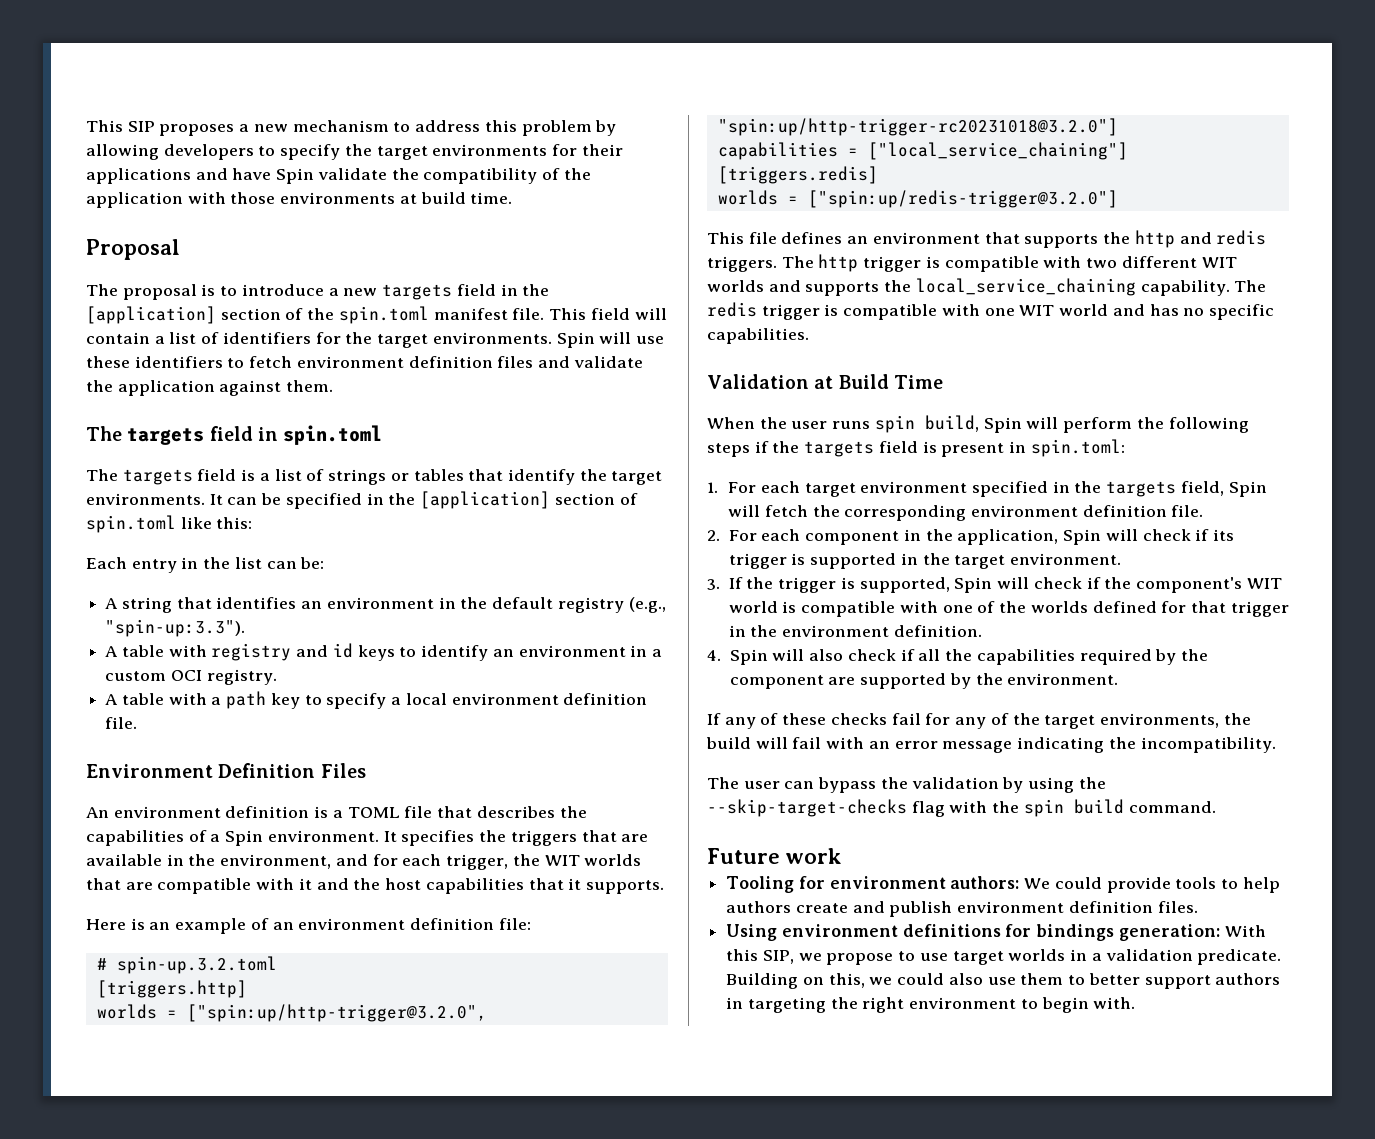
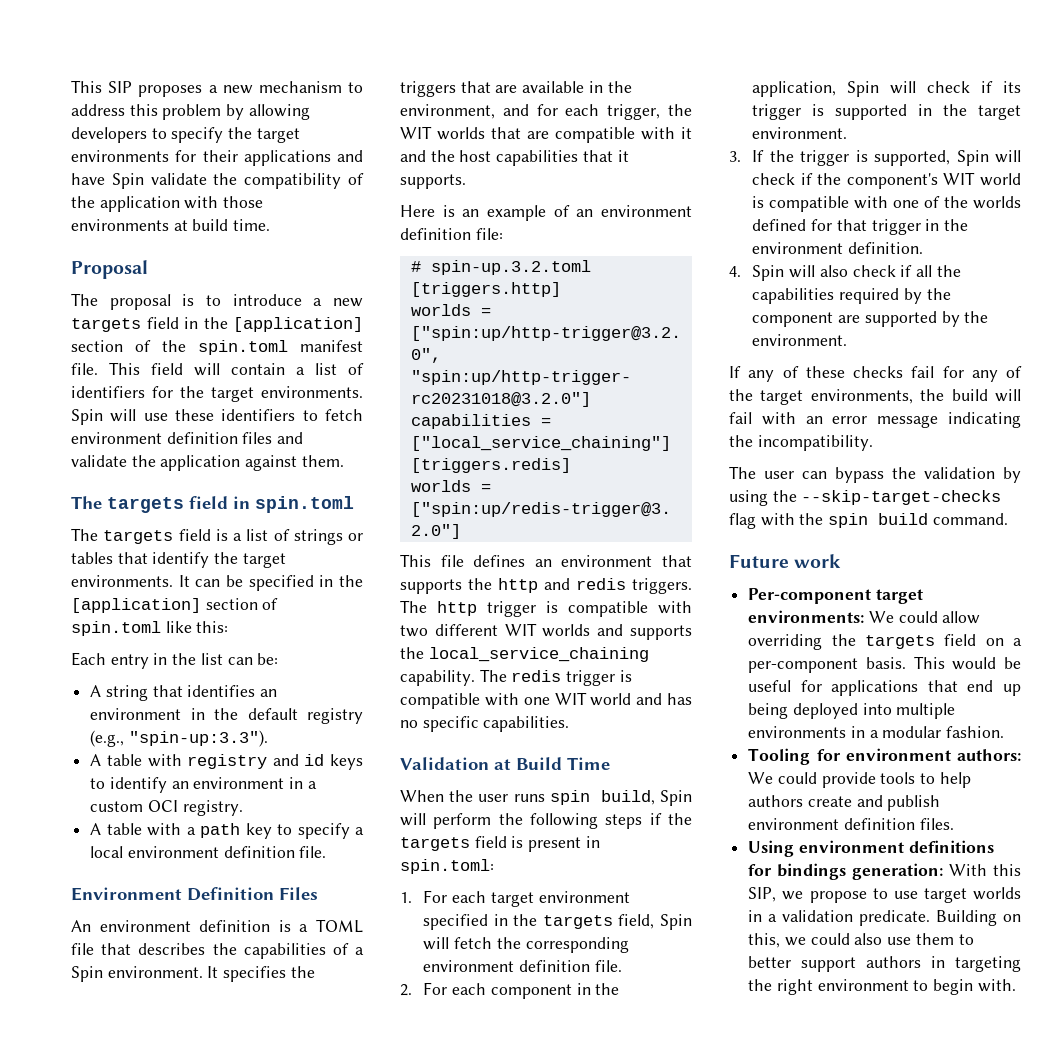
+ Per-component target environments: We could allow overriding the targets field on a per-component basis. This would be useful for applications that end up being deployed into multiple environments in a modular fashion.

